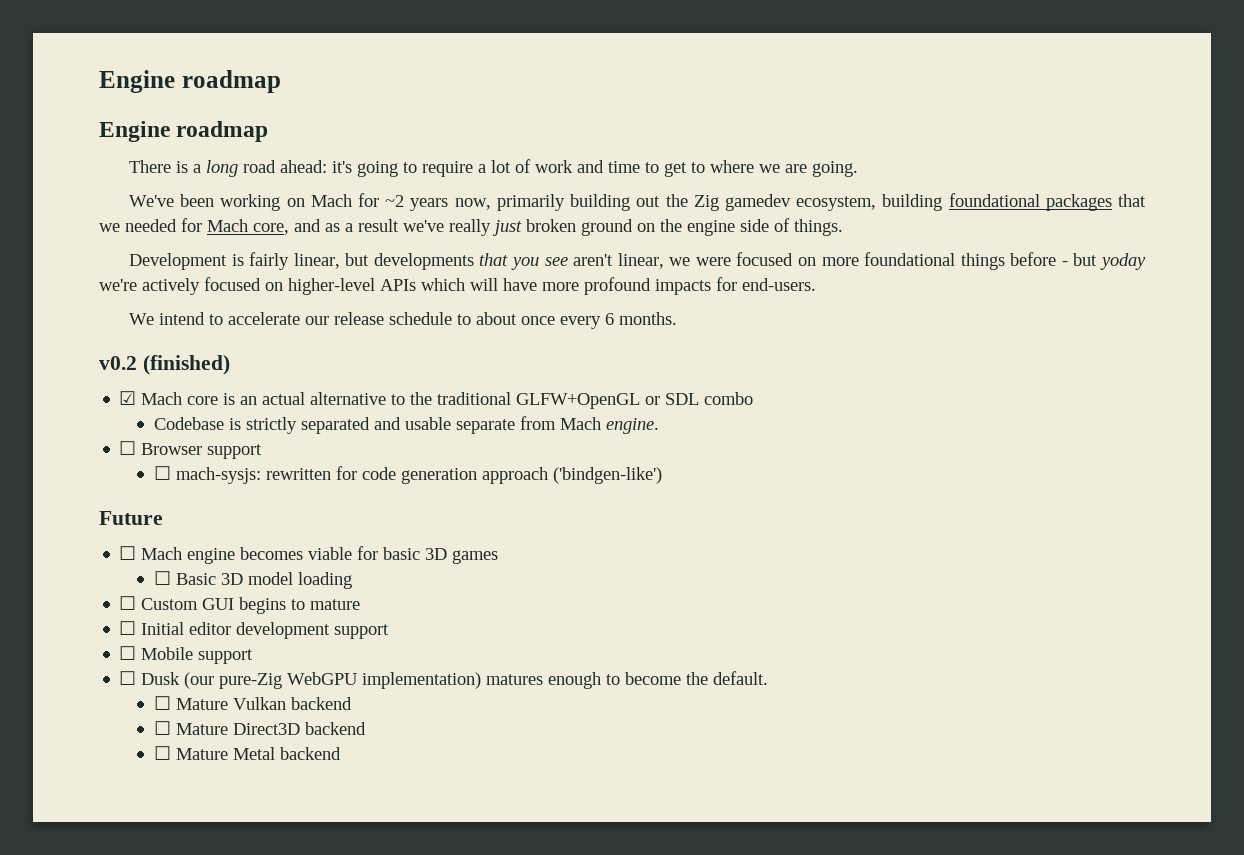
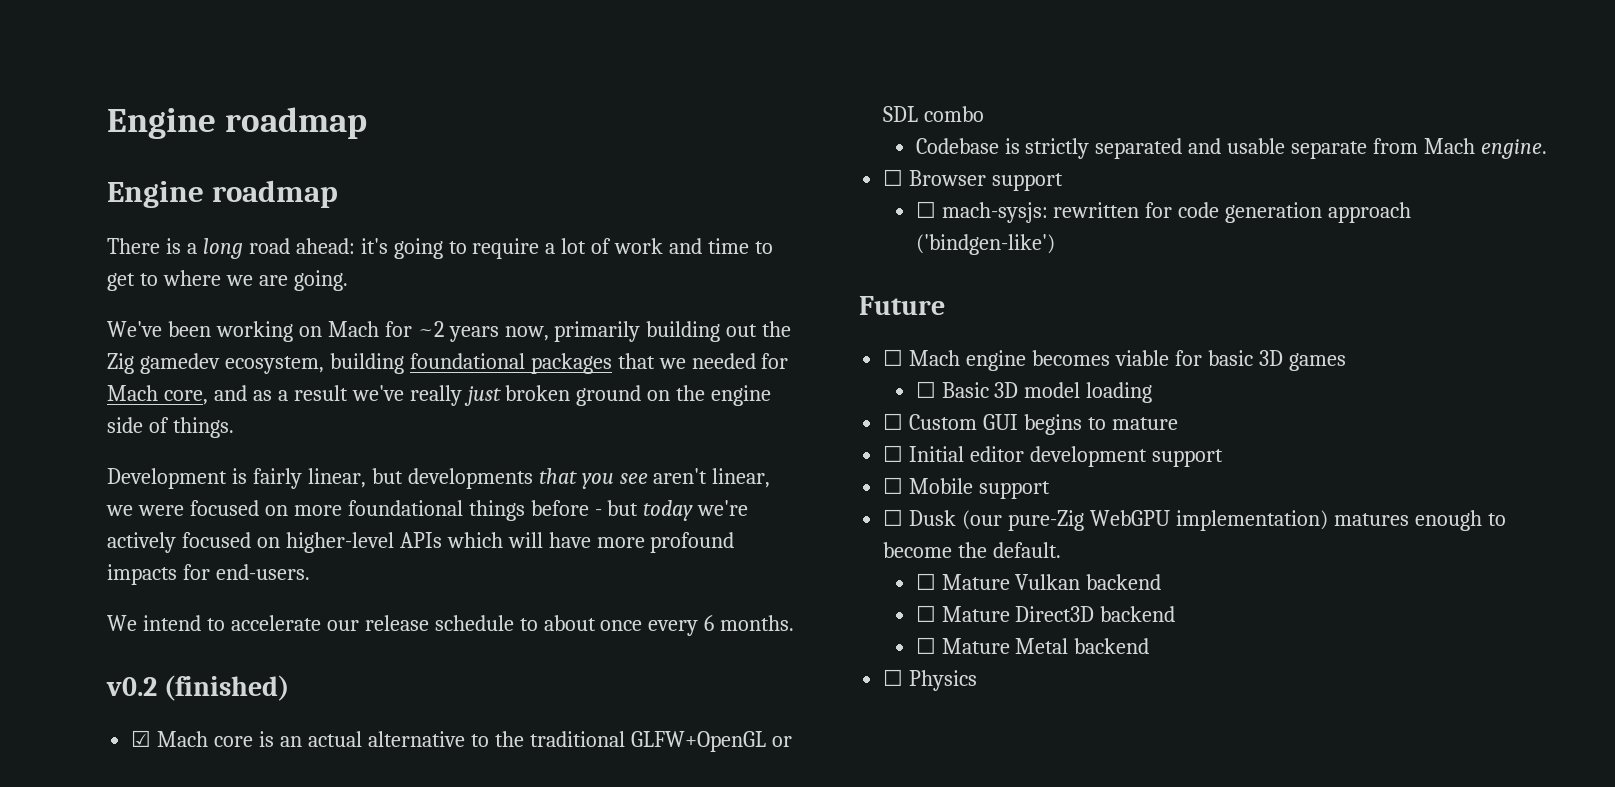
- Development is fairly linear, but developments that you see aren't linear, we were focused on more foundational things before - but yoday we're actively focused on higher-level APIs which will have more profound impacts for end-users.
+ Development is fairly linear, but developments that you see aren't linear, we were focused on more foundational things before - but today we're actively focused on higher-level APIs which will have more profound impacts for end-users.
+ ☐ Physics

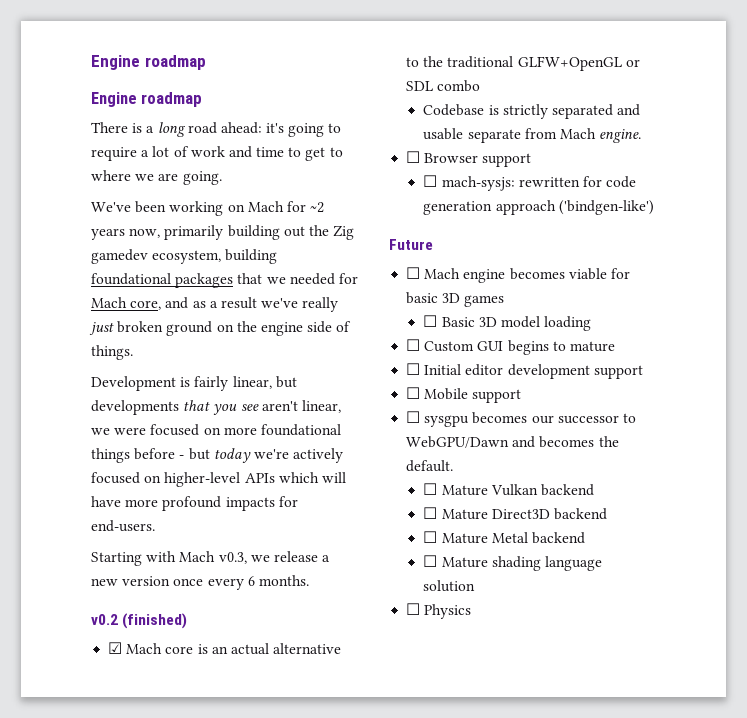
- We intend to accelerate our release schedule to about once every 6 months.
+ Starting with Mach v0.3, we release a new version once every 6 months.
- ☐ Dusk (our pure-Zig WebGPU implementation) matures enough to become the default.
+ ☐ sysgpu becomes our successor to WebGPU/Dawn and becomes the default.
+ ☐ Mature shading language solution

